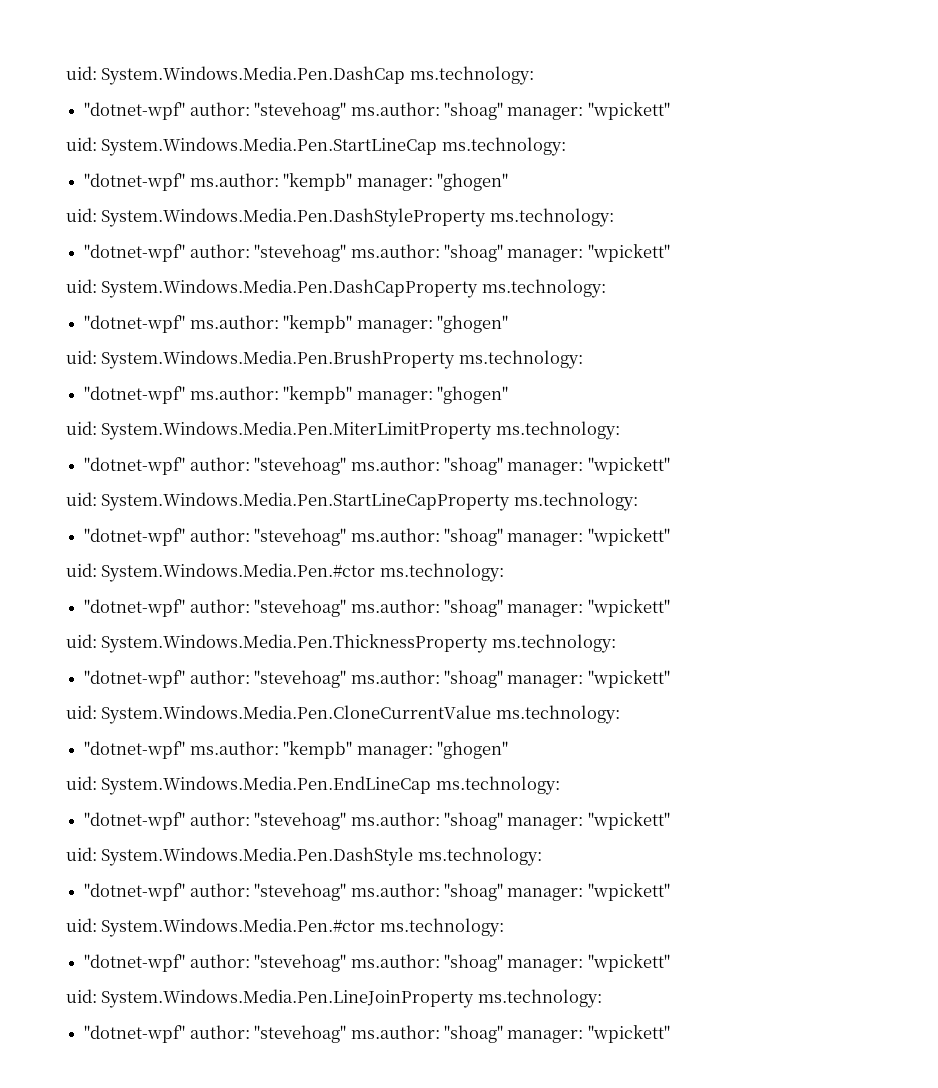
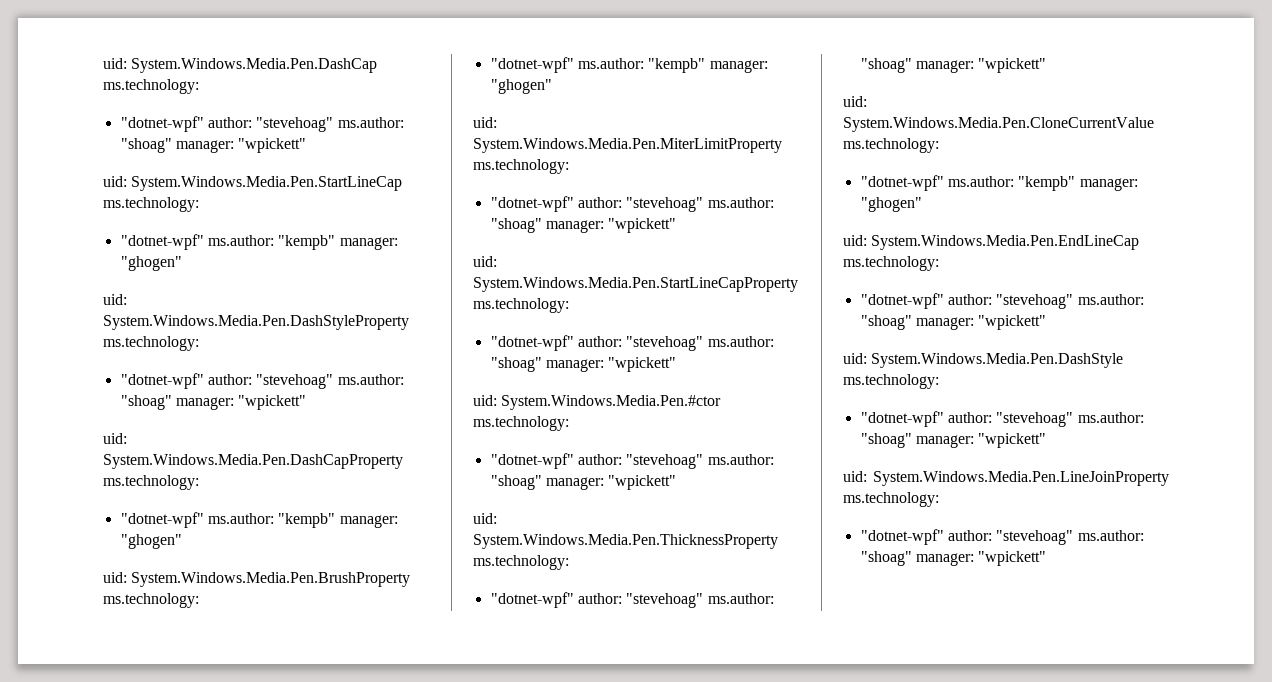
  uid: System.Windows.Media.Pen.DashStyle ms.technology:
- "dotnet-wpf" author: "stevehoag" ms.author: "shoag" manager: "wpickett"
- uid: System.Windows.Media.Pen.#ctor ms.technology:

